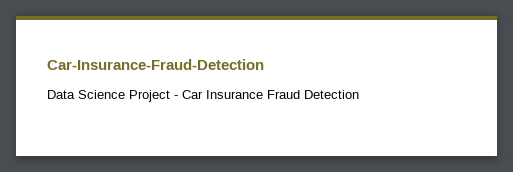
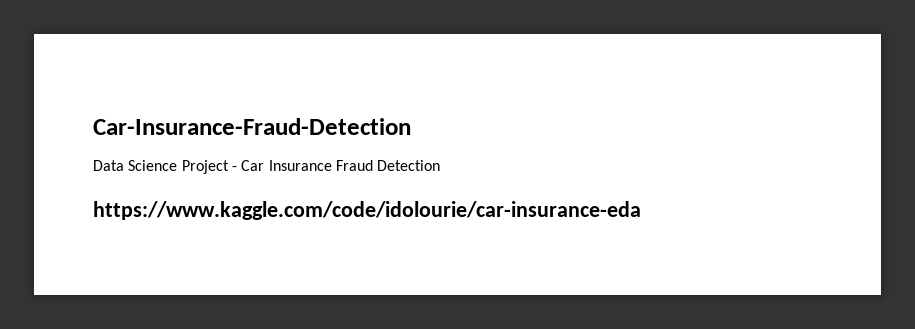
+ https://www.kaggle.com/code/idolourie/car-insurance-eda

